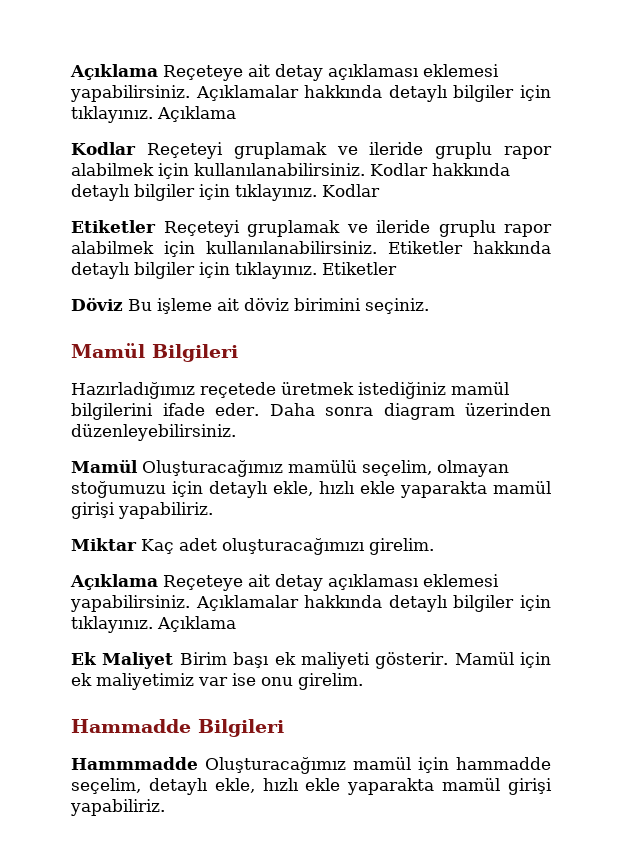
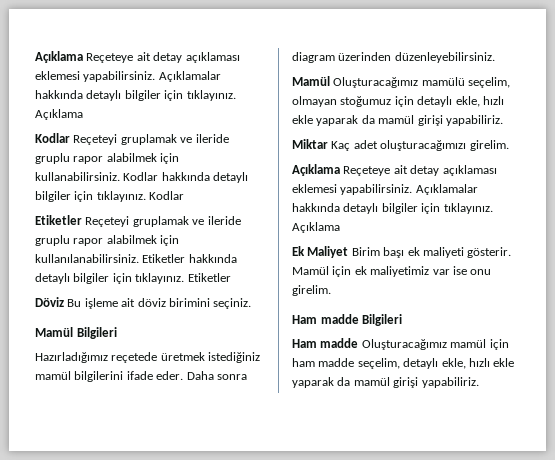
- Kodlar Reçeteyi gruplamak ve ileride gruplu rapor alabilmek için kullanılanabilirsiniz.
+ Kodlar Reçeteyi gruplamak ve ileride gruplu rapor alabilmek için kullanabilirsiniz.
- Mamül Oluşturacağımız mamülü seçelim, olmayan stoğumuzu için detaylı ekle, hızlı ekle yaparakta mamül girişi yapabiliriz.
+ Mamül Oluşturacağımız mamülü seçelim, olmayan stoğumuz için detaylı ekle, hızlı ekle yaparak da mamül girişi yapabiliriz.
- Hammadde Bilgileri
- Hammmadde Oluşturacağımız mamül için hammadde seçelim, detaylı ekle, hızlı ekle yaparakta mamül girişi yapabiliriz.
+ Ham madde Bilgileri
+ Ham madde Oluşturacağımız mamül için ham madde seçelim, detaylı ekle, hızlı ekle yaparak da mamül girişi yapabiliriz.

